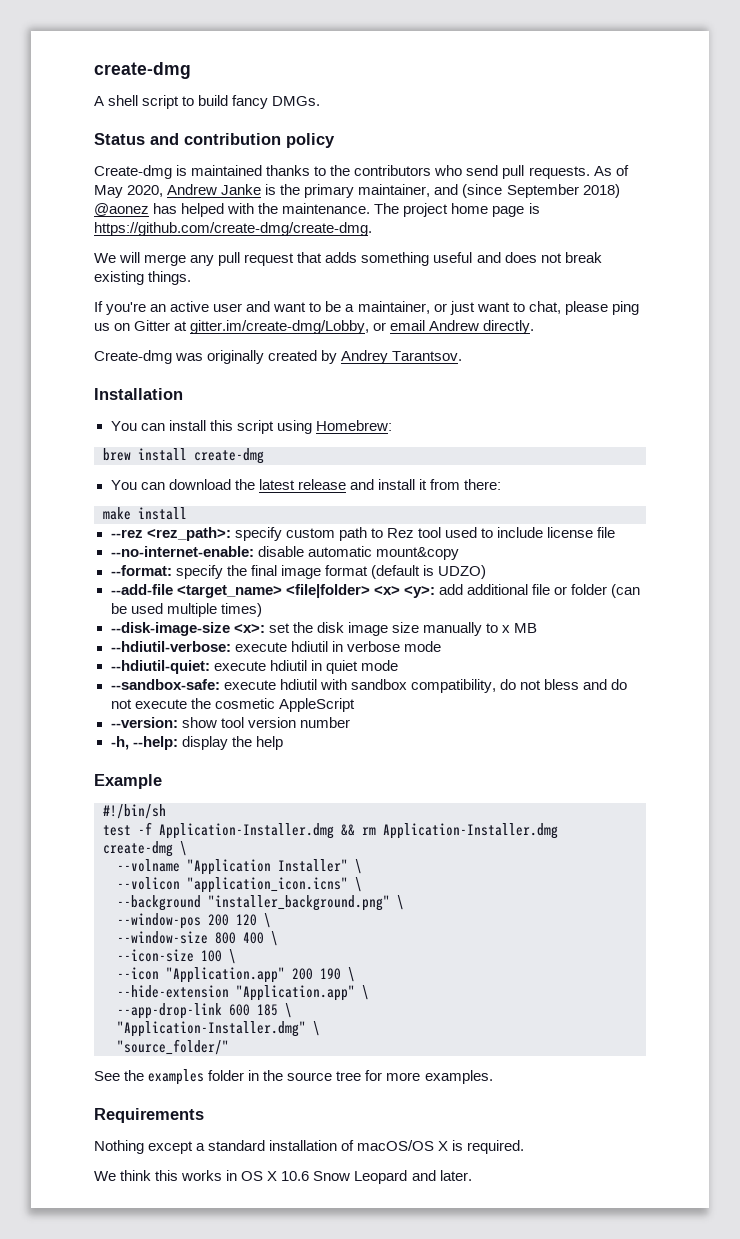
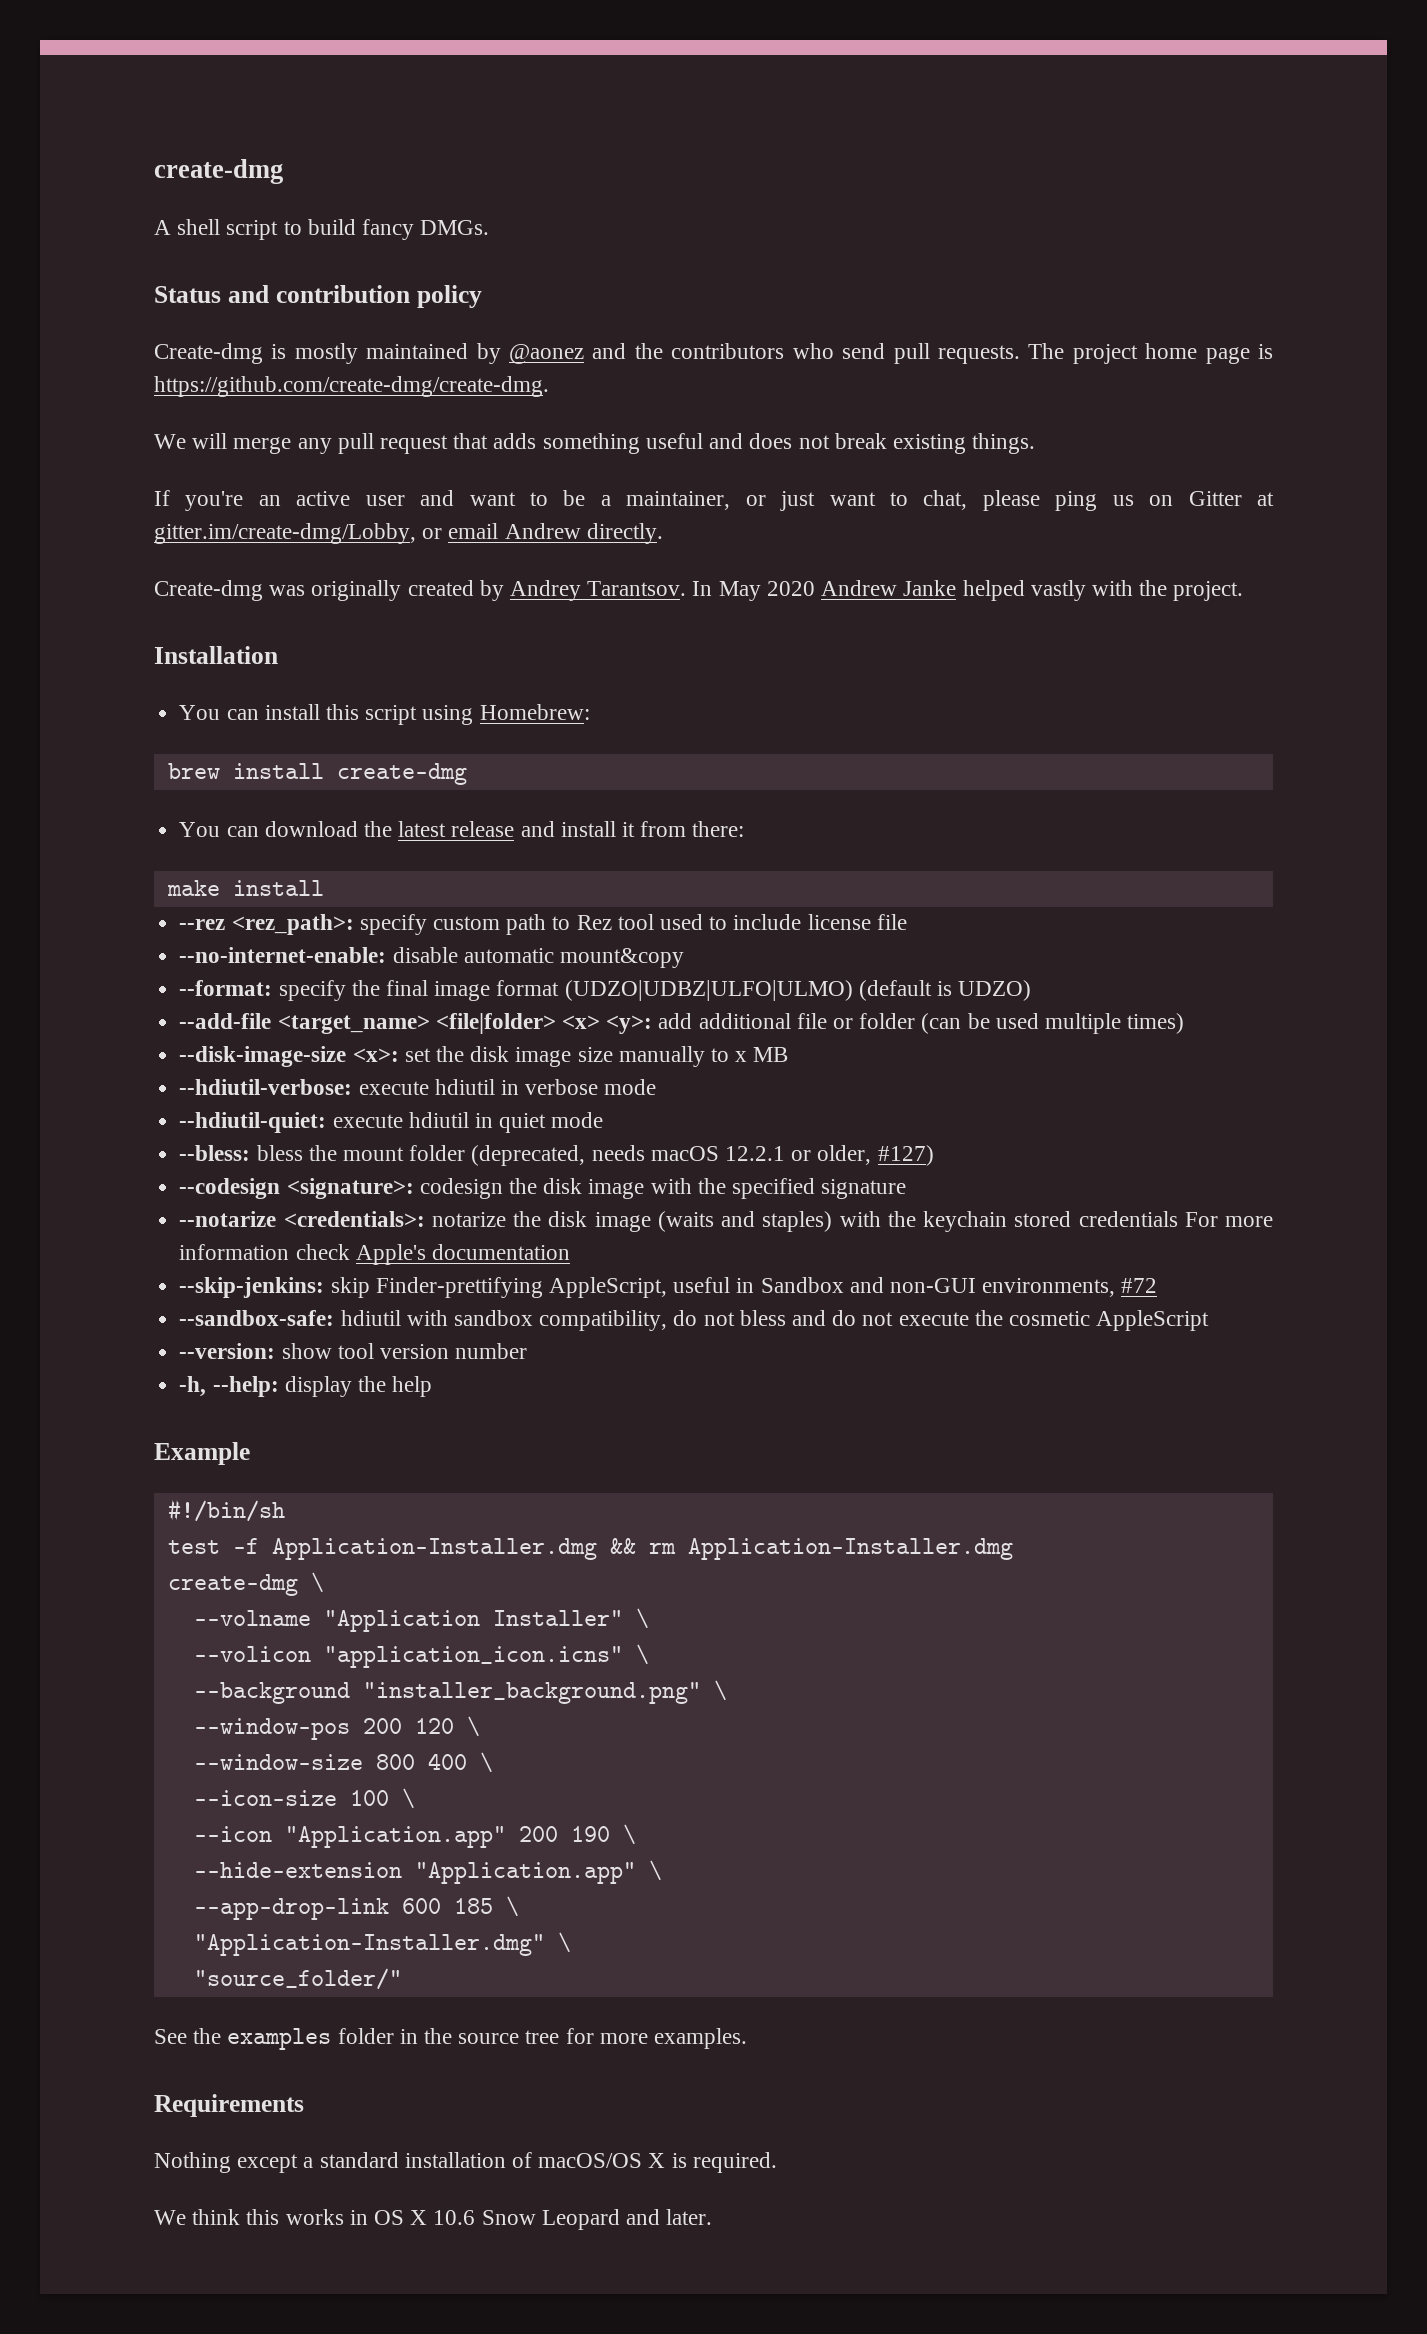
- Create-dmg is maintained thanks to the contributors who send pull requests.
+ Create-dmg is mostly maintained by @aonez and the contributors who send pull requests.
- As of May 2020, Andrew Janke is the primary maintainer, and (since September 2018) @aonez has helped with the maintenance.
+ In May 2020 Andrew Janke helped vastly with the project.
- --format: specify the final image format (default is UDZO)
+ --format: specify the final image format (UDZO|UDBZ|ULFO|ULMO) (default is UDZO)
+ --bless: bless the mount folder (deprecated, needs macOS 12.2.1 or older, #127)
+ --codesign <signature>: codesign the disk image with the specified signature
+ --notarize <credentials>: notarize the disk image (waits and staples) with the keychain stored credentials For more information check Apple's documentation
+ --skip-jenkins: skip Finder-prettifying AppleScript, useful in Sandbox and non-GUI environments, #72
- --sandbox-safe: execute hdiutil with sandbox compatibility, do not bless and do not execute the cosmetic AppleScript
+ --sandbox-safe: hdiutil with sandbox compatibility, do not bless and do not execute the cosmetic AppleScript

